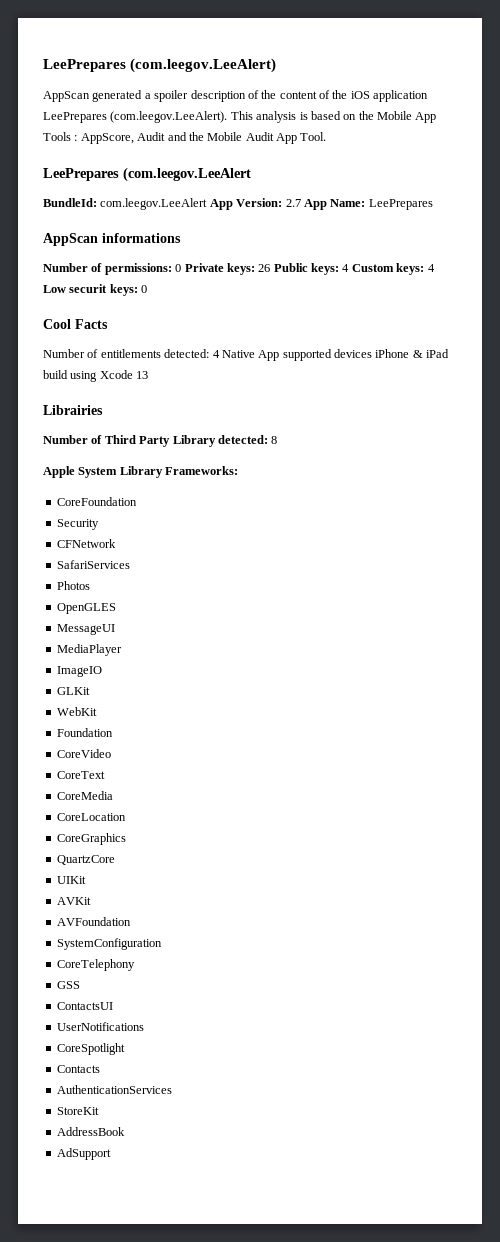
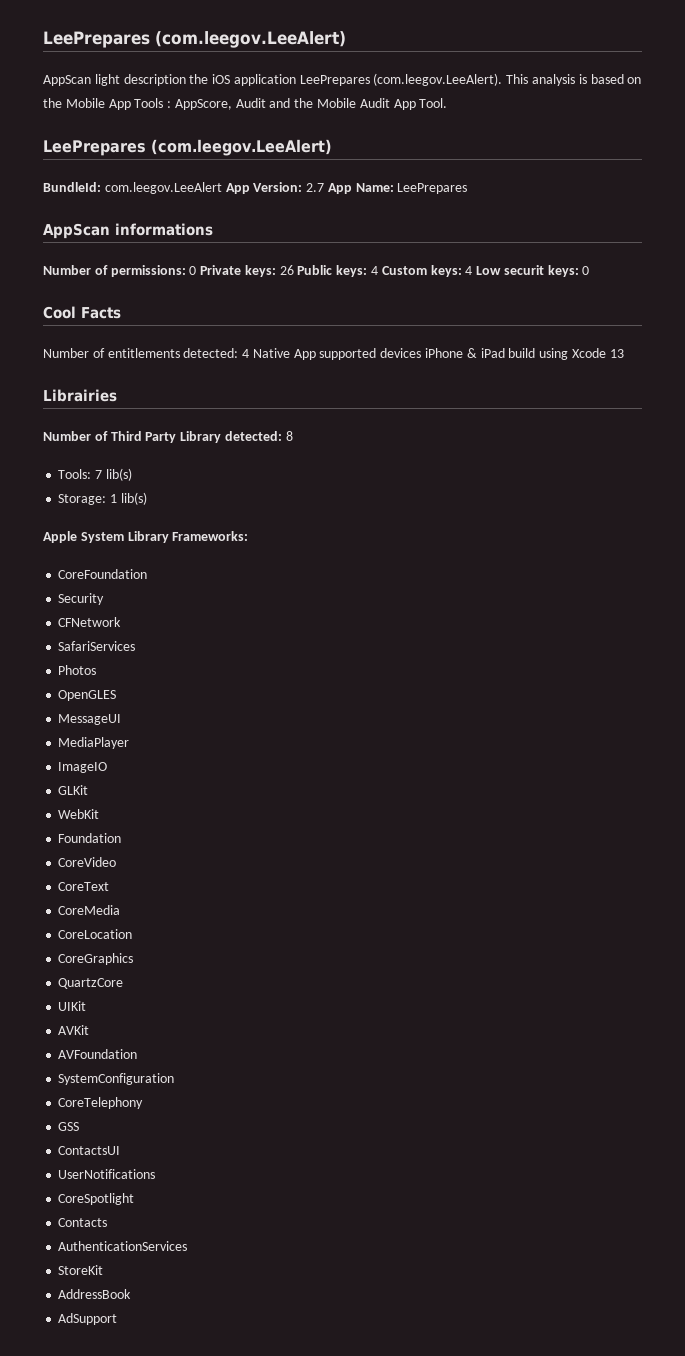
- AppScan generated a spoiler description of the content of the iOS application LeePrepares (com.leegov.LeeAlert). This analysis is based on the Mobile App Tools : AppScore, Audit and the Mobile Audit App Tool.
- LeePrepares (com.leegov.LeeAlert
+ AppScan light description the iOS application LeePrepares (com.leegov.LeeAlert). This analysis is based on the Mobile App Tools : AppScore, Audit and the Mobile Audit App Tool.
+ LeePrepares (com.leegov.LeeAlert)
+ Tools: 7 lib(s)
+ Storage: 1 lib(s)

